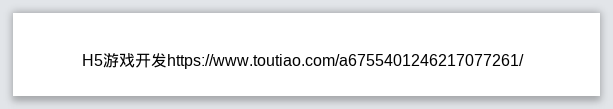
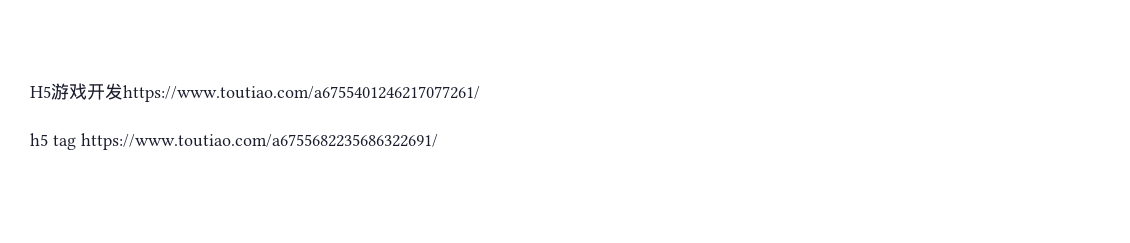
+ h5 tag https://www.toutiao.com/a6755682235686322691/

